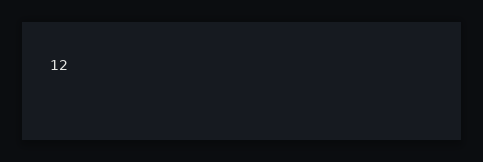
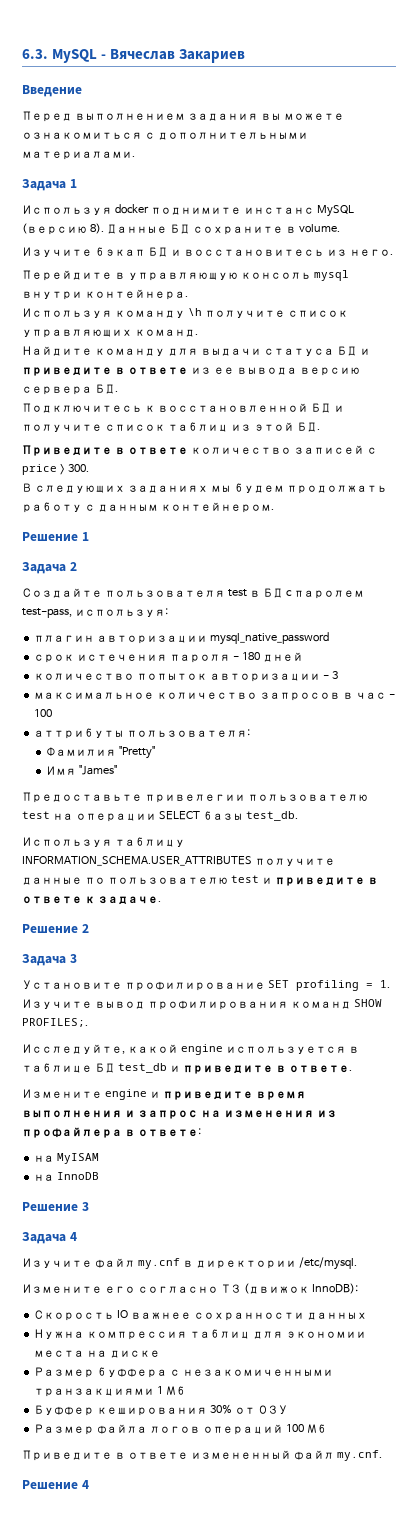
- 12
+ 6.3. MySQL - Вячеслав Закариев
+ Введение
+ Перед выполнением задания вы можете ознакомиться с дополнительными материалами.
+ Задача 1
+ Используя docker поднимите инстанс MySQL (версию 8). Данные БД сохраните в volume.
+ Изучите бэкап БД и восстановитесь из него.
+ Перейдите в управляющую консоль mysql внутри контейнера.
+ Используя команду \h получите список управляющих команд.
+ Найдите команду для выдачи статуса БД и приведите в ответе из ее вывода версию сервера БД.
+ Подключитесь к восстановленной БД и получите список таблиц из этой БД.
+ Приведите в ответе количество записей с price > 300.
+ В следующих заданиях мы будем продолжать работу с данным контейнером.
+ Решение 1
+ Задача 2
+ Создайте пользователя test в БД c паролем test-pass, используя:
+ плагин авторизации mysql_native_password
+ срок истечения пароля - 180 дней
+ количество попыток авторизации - 3
+ максимальное количество запросов в час - 100
+ аттрибуты пользователя:
+ Фамилия "Pretty"
+ Имя "James"
+ Предоставьте привелегии пользователю test на операции SELECT базы test_db.
+ Используя таблицу INFORMATION_SCHEMA.USER_ATTRIBUTES получите данные по пользователю test и приведите в ответе к задаче.
+ Решение 2
+ Задача 3
+ Установите профилирование SET profiling = 1. Изучите вывод профилирования команд SHOW PROFILES;.
+ Исследуйте, какой engine используется в таблице БД test_db и приведите в ответе.
+ Измените engine и приведите время выполнения и запрос на изменения из профайлера в ответе:
+ на MyISAM
+ на InnoDB
+ Решение 3
+ Задача 4
+ Изучите файл my.cnf в директории /etc/mysql.
+ Измените его согласно ТЗ (движок InnoDB):
+ Скорость IO важнее сохранности данных
+ Нужна компрессия таблиц для экономии места на диске
+ Размер буффера с незакомиченными транзакциями 1 Мб
+ Буффер кеширования 30% от ОЗУ
+ Размер файла логов операций 100 Мб
+ Приведите в ответе измененный файл my.cnf.
+ Решение 4

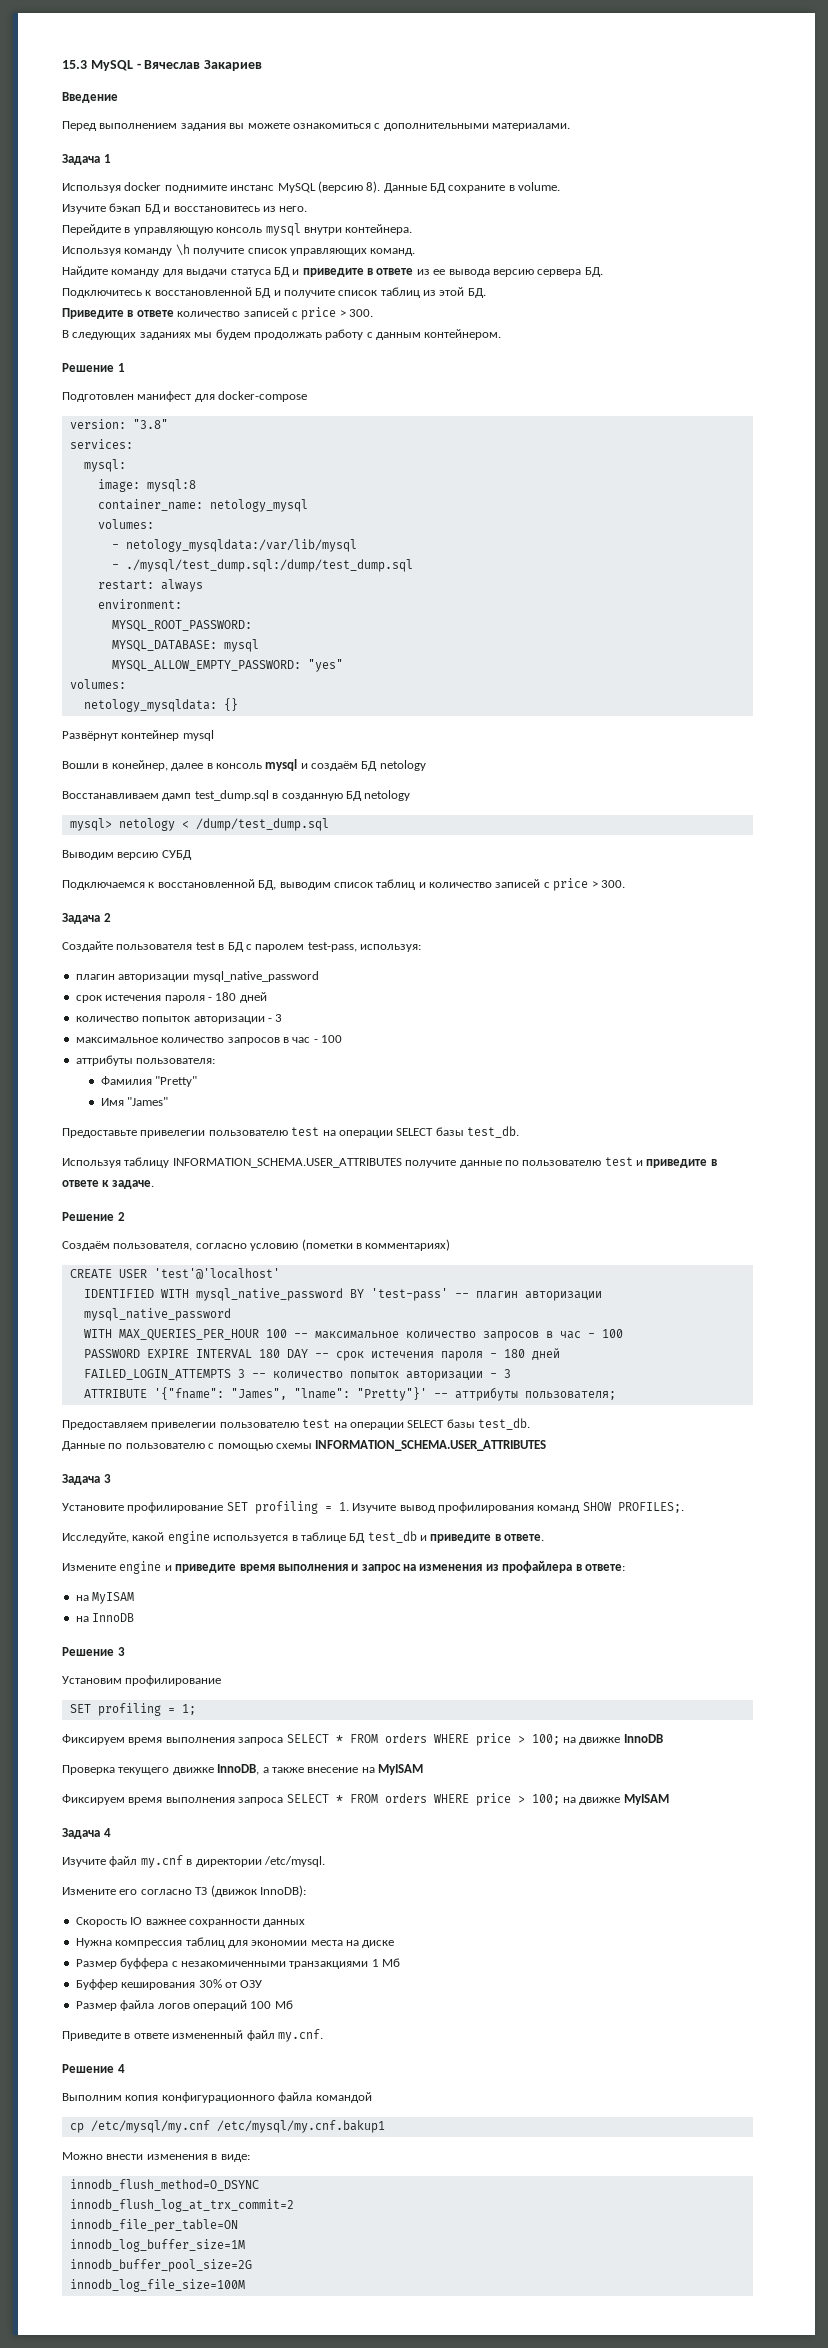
- 6.3. MySQL - Вячеслав Закариев
+ 15.3 MySQL - Вячеслав Закариев
+ Подготовлен манифест для docker-compose
+ version: "3.8"
+ services:
+ mysql:
+ image: mysql:8
+ container_name: netology_mysql
+ volumes:
+ - netology_mysqldata:/var/lib/mysql
+ - ./mysql/test_dump.sql:/dump/test_dump.sql
+ restart: always
+ environment:
+ MYSQL_ROOT_PASSWORD:
+ MYSQL_DATABASE: mysql
+ MYSQL_ALLOW_EMPTY_PASSWORD: "yes"
+ volumes:
+ netology_mysqldata: {}
+ Развёрнут контейнер mysql
+ Вошли в конейнер, далее в консоль mysql и создаём БД netology
+ Восстанавливаем дамп test_dump.sql в созданную БД netology
+ mysql> netology < /dump/test_dump.sql
+ Выводим версию СУБД
+ Подключаемся к восстановленной БД, выводим список таблиц и количество записей с price > 300.
+ Создаём пользователя, согласно условию (пометки в комментариях)
+ CREATE USER 'test'@'localhost'
+ IDENTIFIED WITH mysql_native_password BY 'test-pass' -- плагин авторизации mysql_native_password
+ WITH MAX_QUERIES_PER_HOUR 100 -- максимальное количество запросов в час - 100
+ PASSWORD EXPIRE INTERVAL 180 DAY -- срок истечения пароля - 180 дней
+ FAILED_LOGIN_ATTEMPTS 3 -- количество попыток авторизации - 3
+ ATTRIBUTE '{"fname": "James", "lname": "Pretty"}' -- аттрибуты пользователя;
+ Предоставляем привелегии пользователю test на операции SELECT базы test_db.
+ Данные по пользователю с помощью схемы INFORMATION_SCHEMA.USER_ATTRIBUTES
+ Установим профилирование
+ SET profiling = 1;
+ Фиксируем время выполнения запроса SELECT * FROM orders WHERE price > 100; на движке InnoDB
+ Проверка текущего движке InnoDB, а также внесение на MyISAM
+ Фиксируем время выполнения запроса SELECT * FROM orders WHERE price > 100; на движке MyISAM
+ Выполним копия конфигурационного файла командой
+ cp /etc/mysql/my.cnf /etc/mysql/my.cnf.bakup1
+ Можно внести изменения в виде:
+ innodb_flush_method=O_DSYNC
+ innodb_flush_log_at_trx_commit=2
+ innodb_file_per_table=ON
+ innodb_log_buffer_size=1M
+ innodb_buffer_pool_size=2G
+ innodb_log_file_size=100M

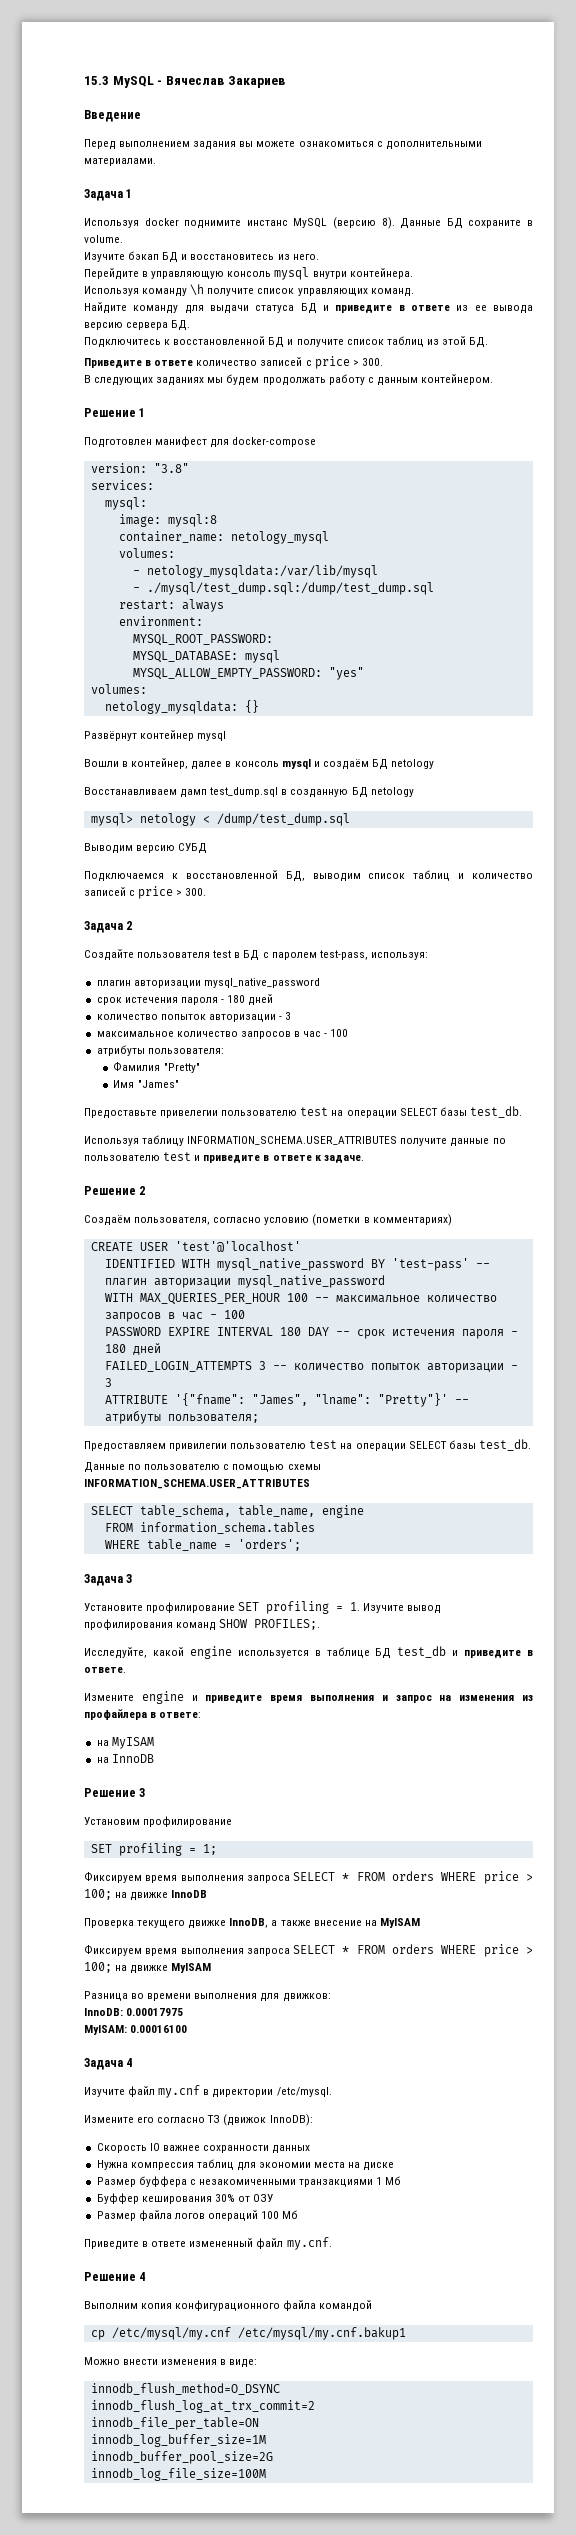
- Вошли в конейнер, далее в консоль mysql и создаём БД netology
+ Вошли в контейнер, далее в консоль mysql и создаём БД netology
- аттрибуты пользователя:
+ атрибуты пользователя:
- ATTRIBUTE '{"fname": "James", "lname": "Pretty"}' -- аттрибуты пользователя;
+ ATTRIBUTE '{"fname": "James", "lname": "Pretty"}' -- атрибуты пользователя;
- Предоставляем привелегии пользователю test на операции SELECT базы test_db.
+ Предоставляем привилегии пользователю test на операции SELECT базы test_db.
+ SELECT table_schema, table_name, engine
+ FROM information_schema.tables
+ WHERE table_name = 'orders';
+ Разница во времени выполнения для движков:
+ InnoDB: 0.00017975
+ MyISAM: 0.00016100

